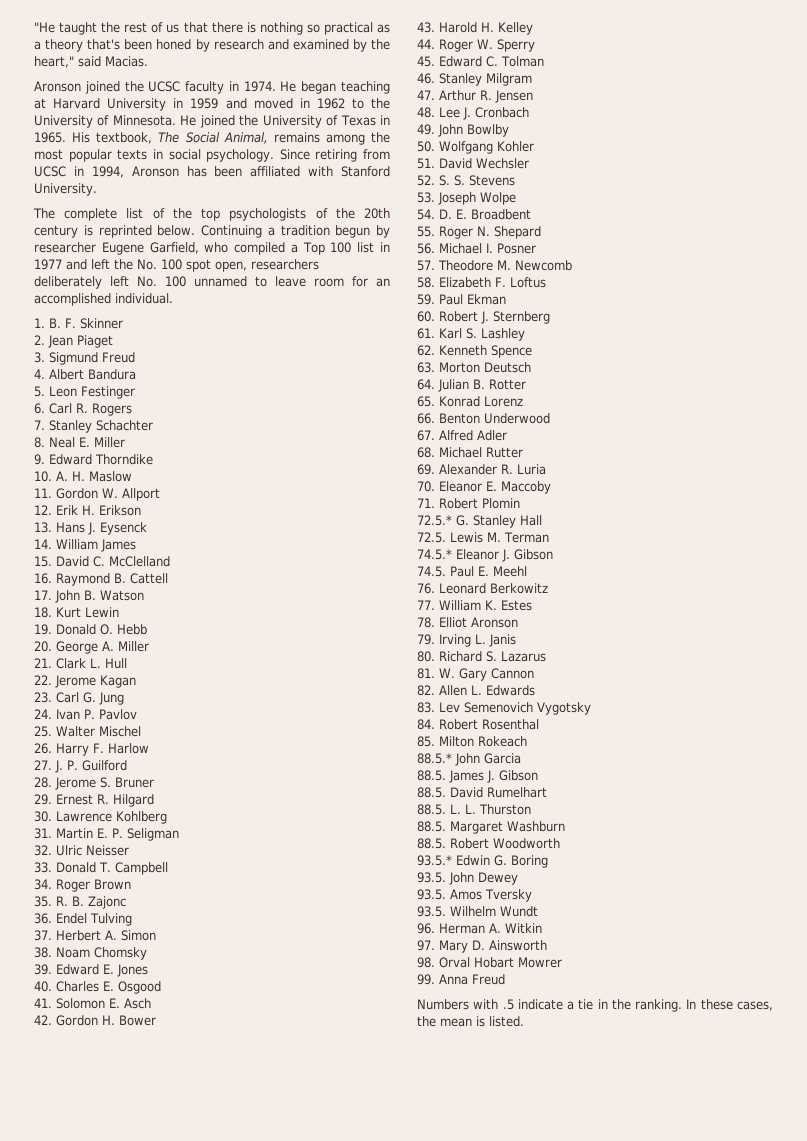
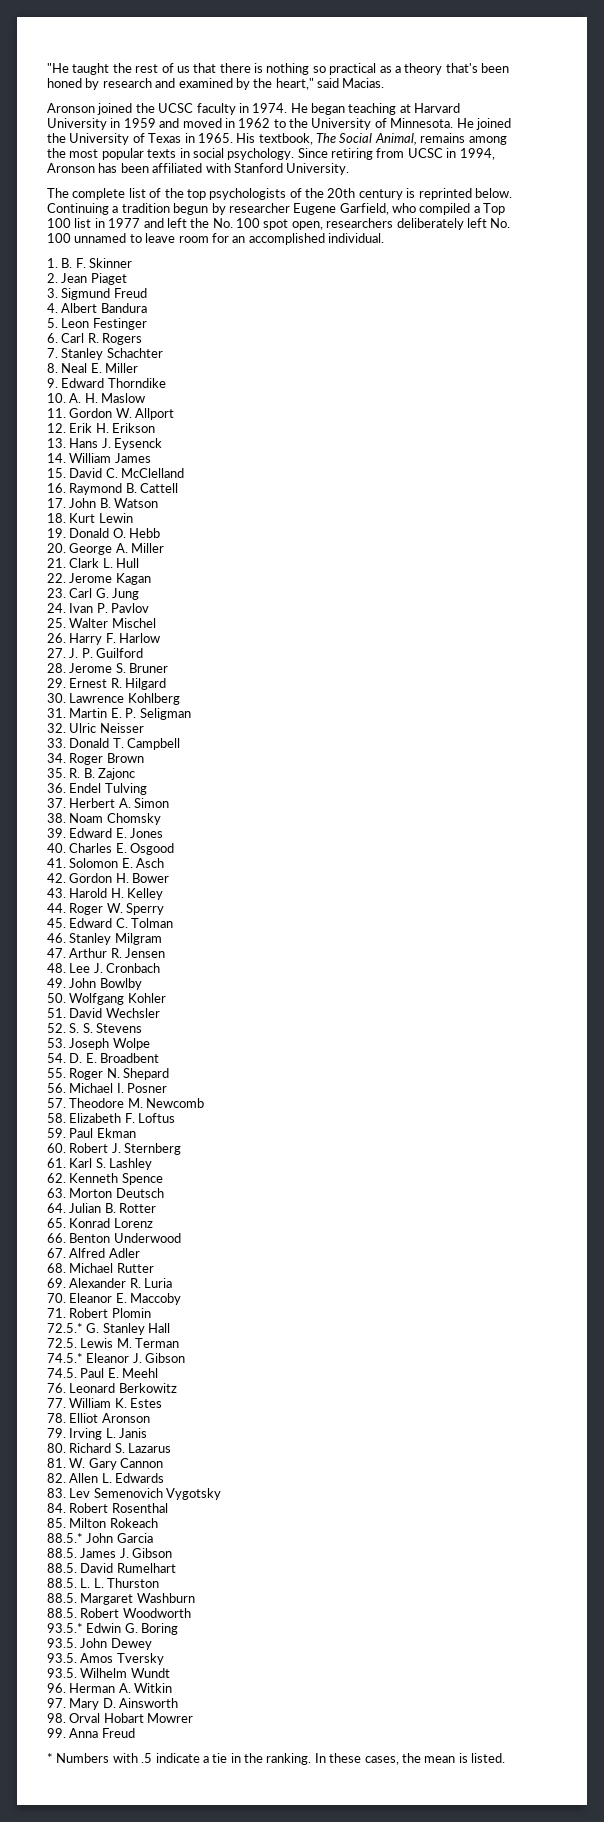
- Numbers with .5 indicate a tie in the ranking.
+ * Numbers with .5 indicate a tie in the ranking.

